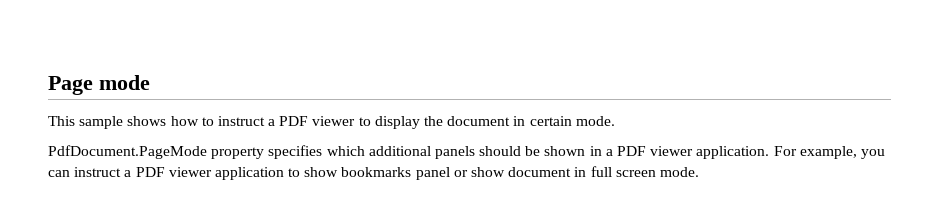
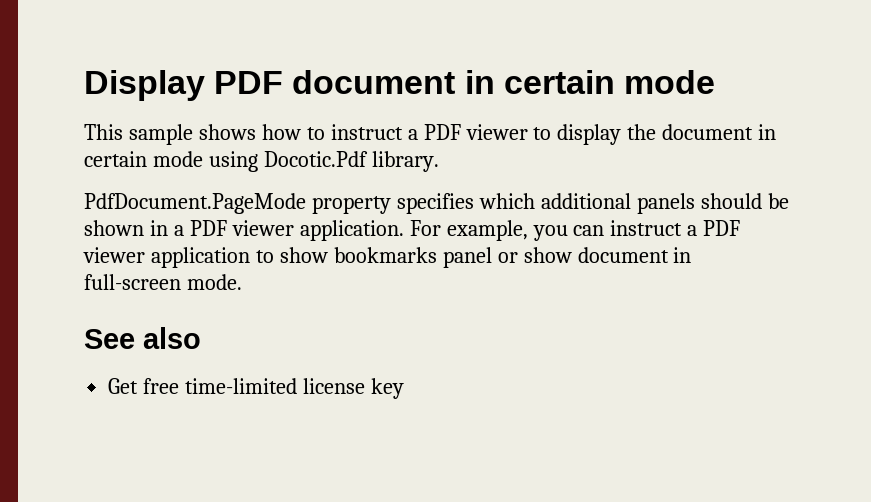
- Page mode
+ Display PDF document in certain mode
- This sample shows how to instruct a PDF viewer to display the document in certain mode.
+ This sample shows how to instruct a PDF viewer to display the document in certain mode using Docotic.Pdf library.
- For example, you can instruct a PDF viewer application to show bookmarks panel or show document in full screen mode.
+ For example, you can instruct a PDF viewer application to show bookmarks panel or show document in full-screen mode.
+ See also
+ Get free time-limited license key

